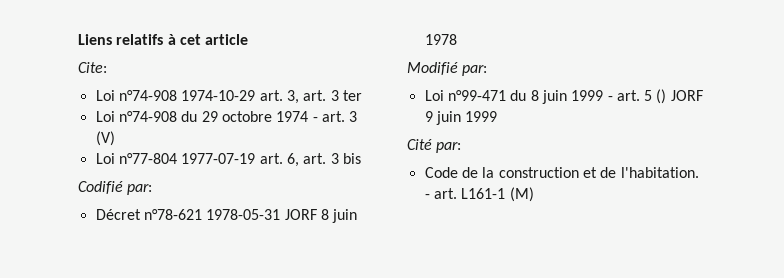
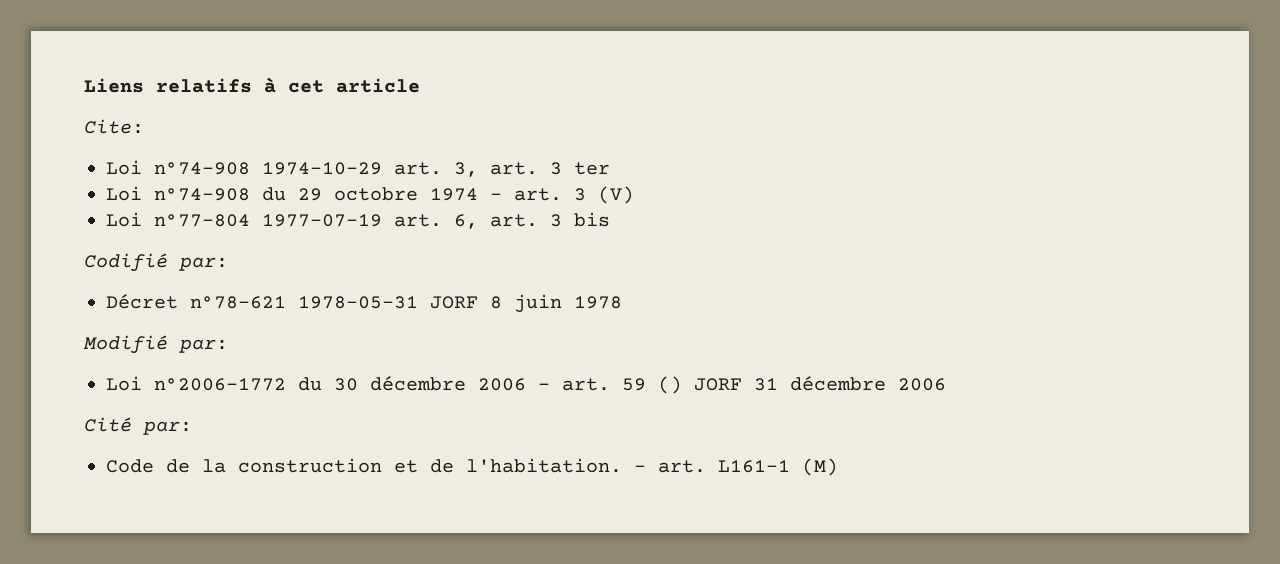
- Loi n°99-471 du 8 juin 1999 - art. 5 () JORF 9 juin 1999
+ Loi n°2006-1772 du 30 décembre 2006 - art. 59 () JORF 31 décembre 2006

